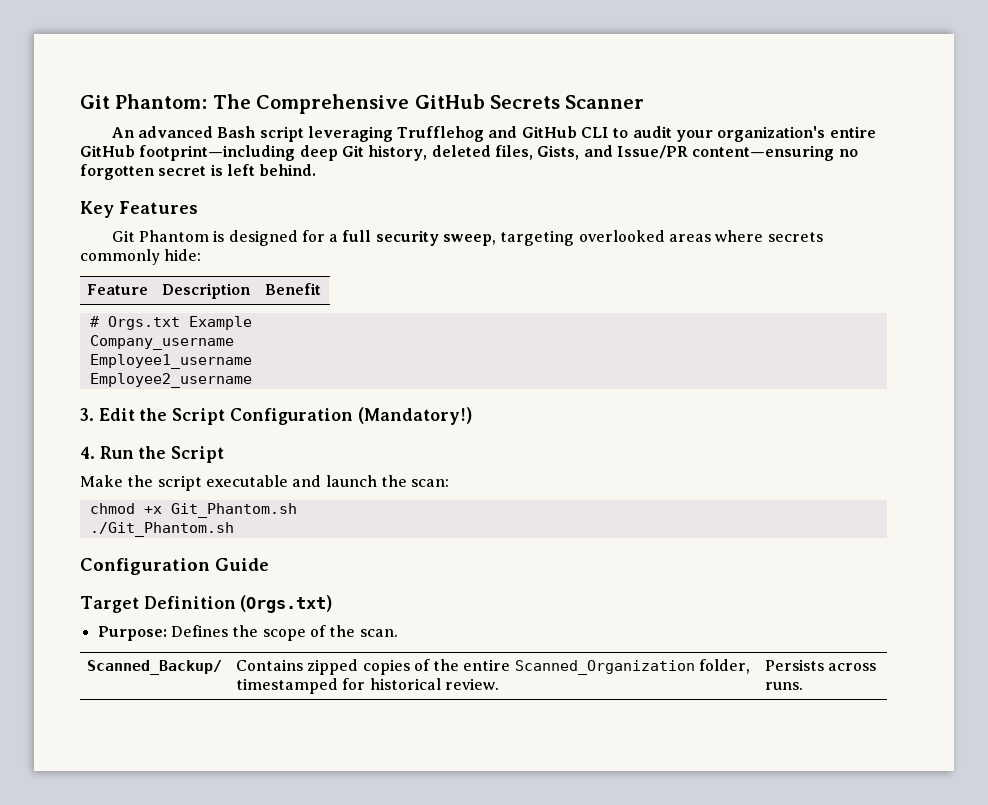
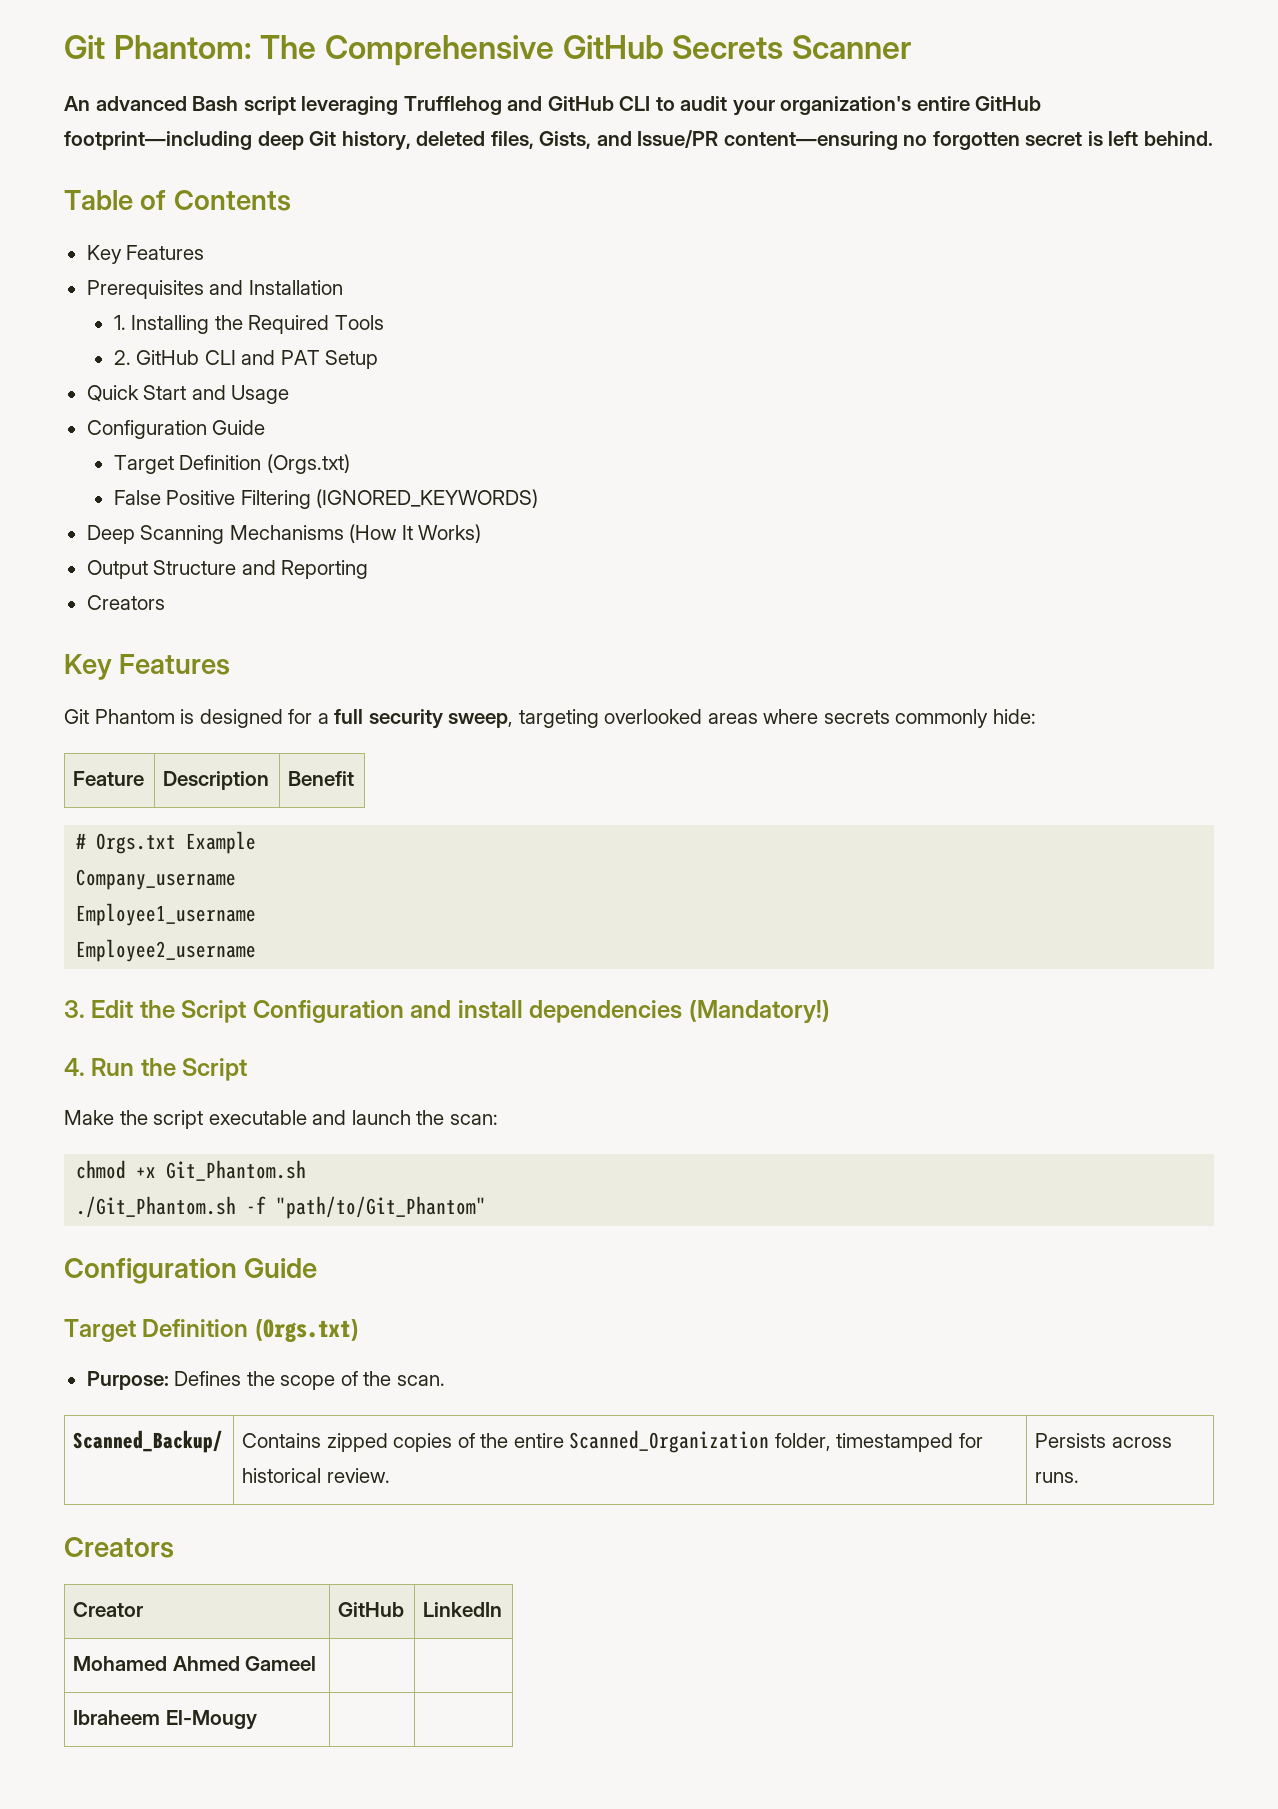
+ Table of Contents
+ Key Features
+ Prerequisites and Installation
+ 1. Installing the Required Tools
+ 2. GitHub CLI and PAT Setup
+ Quick Start and Usage
+ Configuration Guide
+ Target Definition (Orgs.txt)
+ False Positive Filtering (IGNORED_KEYWORDS)
+ Deep Scanning Mechanisms (How It Works)
+ Output Structure and Reporting
+ Creators
- 3. Edit the Script Configuration (Mandatory!)
+ 3. Edit the Script Configuration and install dependencies (Mandatory!)
- ./Git_Phantom.sh
+ ./Git_Phantom.sh -f "path/to/Git_Phantom"
  Scanned_Backup/ | Contains zipped copies of the entire Scanned_Organization folder, timestamped for historical review. | Persists across runs.
+ Creators
+ Creator | GitHub | LinkedIn
+ Mohamed Ahmed Gameel | |
+ Ibraheem El-Mougy | |

